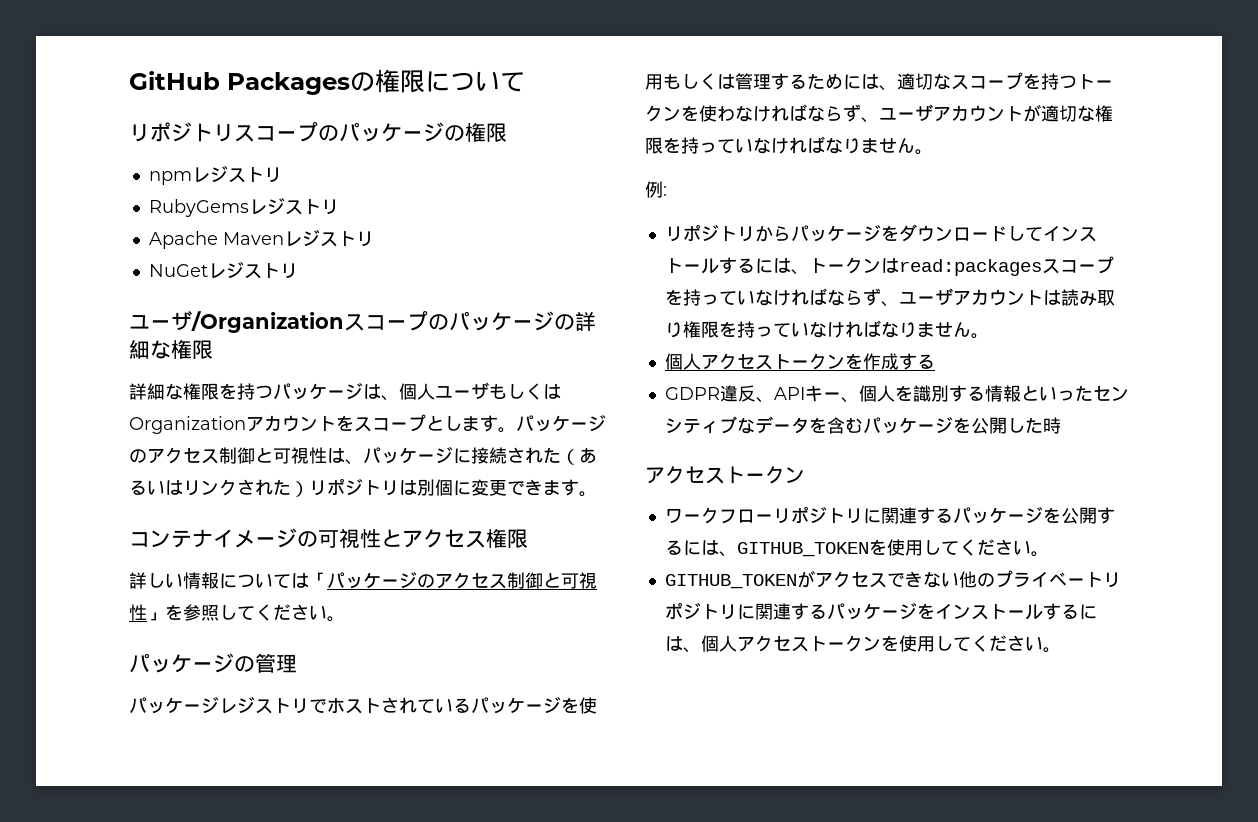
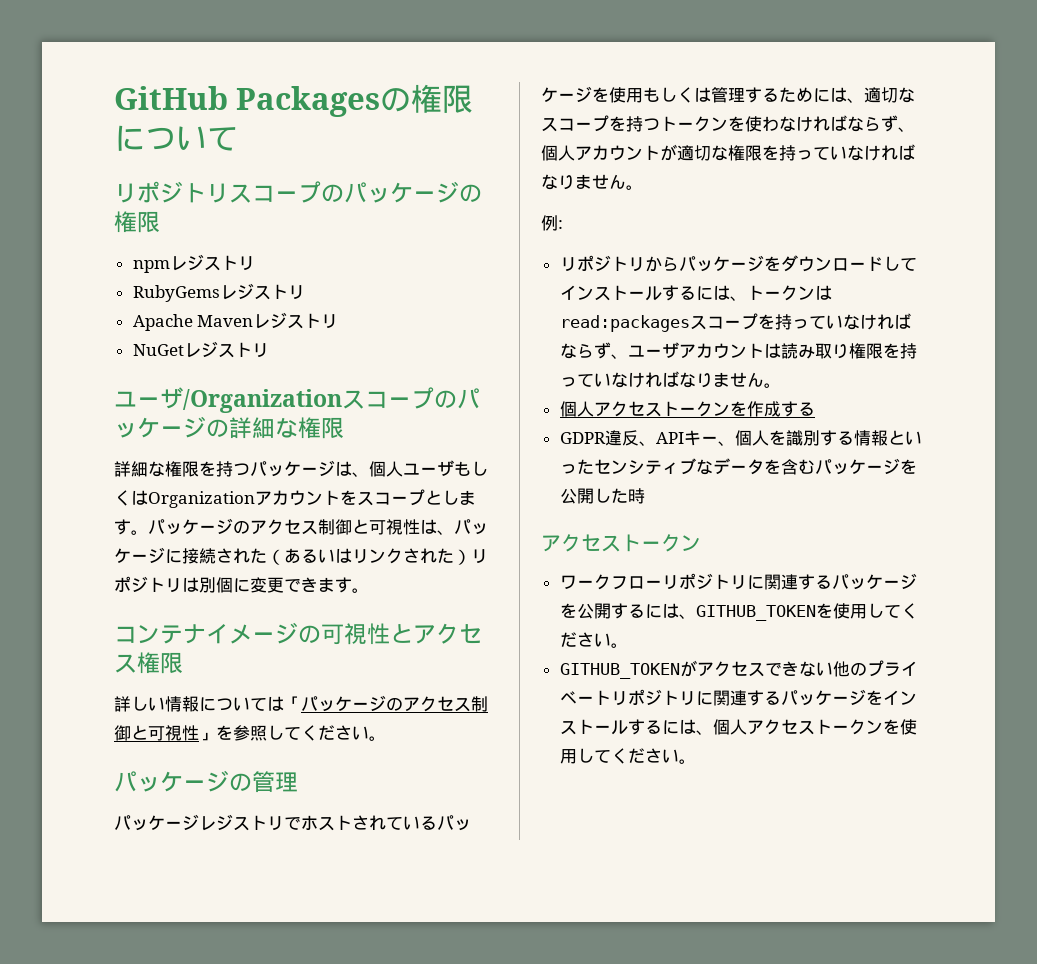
- パッケージレジストリでホストされているパッケージを使用もしくは管理するためには、適切なスコープを持つトークンを使わなければならず、ユーザアカウントが適切な権限を持っていなければなりません。
+ パッケージレジストリでホストされているパッケージを使用もしくは管理するためには、適切なスコープを持つトークンを使わなければならず、個人アカウントが適切な権限を持っていなければなりません。

